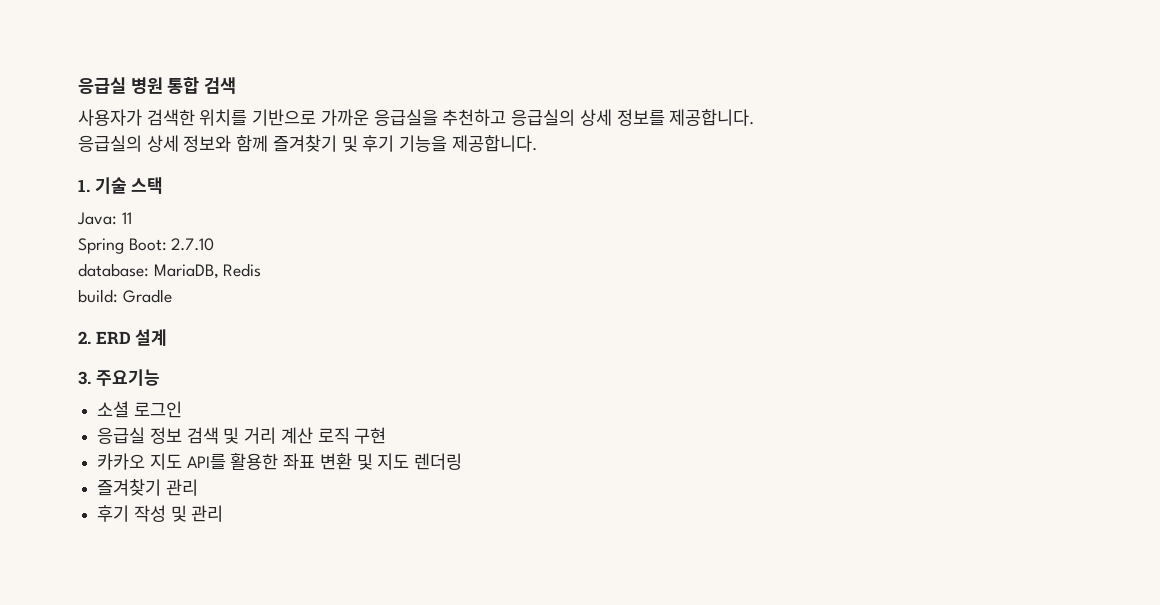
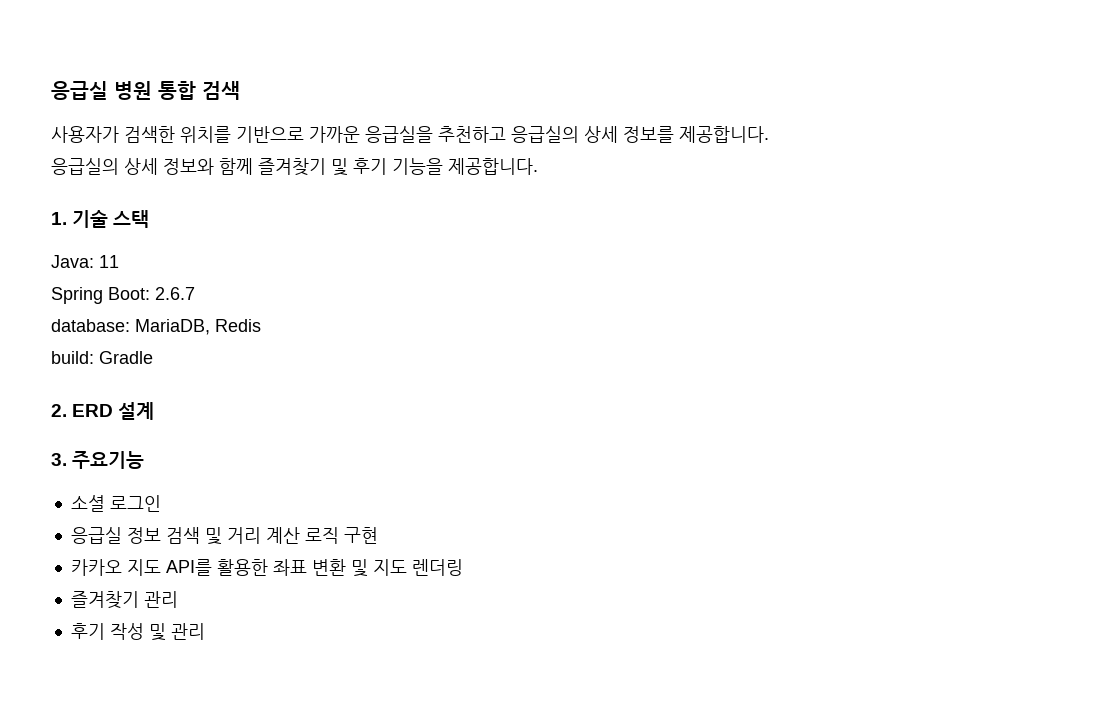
- Spring Boot: 2.7.10
+ Spring Boot: 2.6.7

